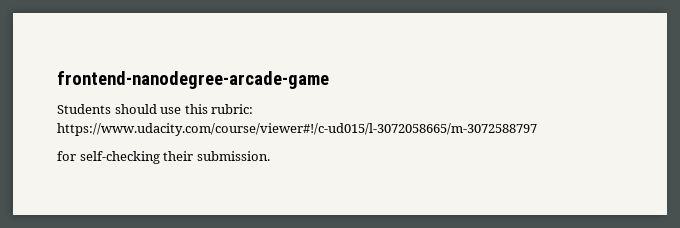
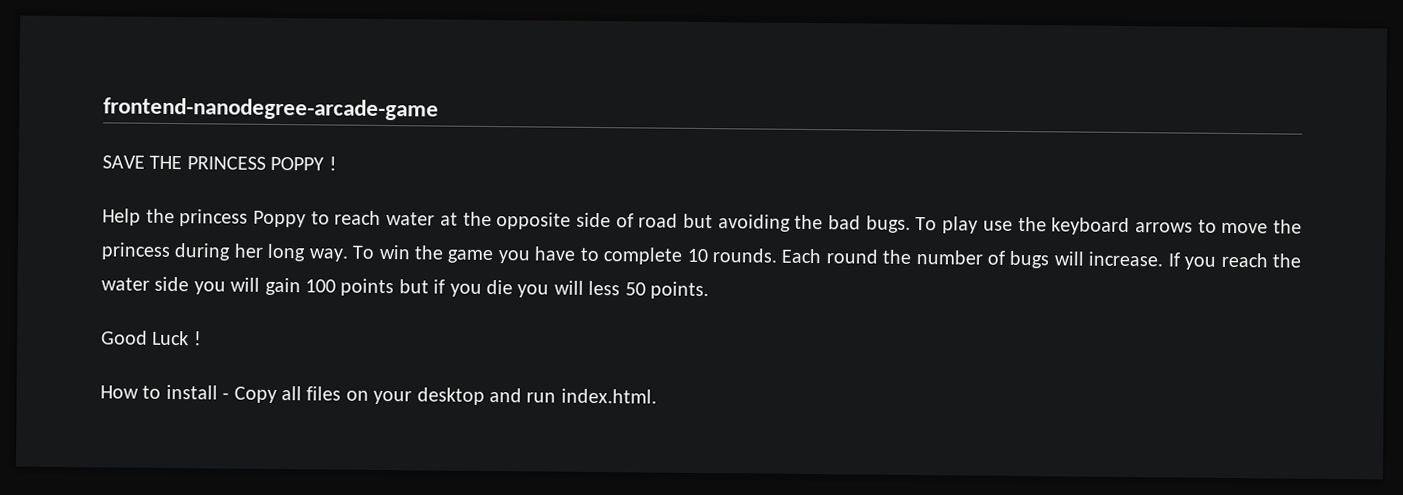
- Students should use this rubric: https://www.udacity.com/course/viewer#!/c-ud015/l-3072058665/m-3072588797
- for self-checking their submission.
+ SAVE THE PRINCESS POPPY !
+ Help the princess Poppy to reach water at the opposite side of road but avoiding the bad bugs. To play use the keyboard arrows to move the princess during her long way. To win the game you have to complete 10 rounds. Each round the number of bugs will increase. If you reach the water side you will gain 100 points but if you die you will less 50 points.
+ Good Luck !
+ How to install - Copy all files on your desktop and run index.html.

